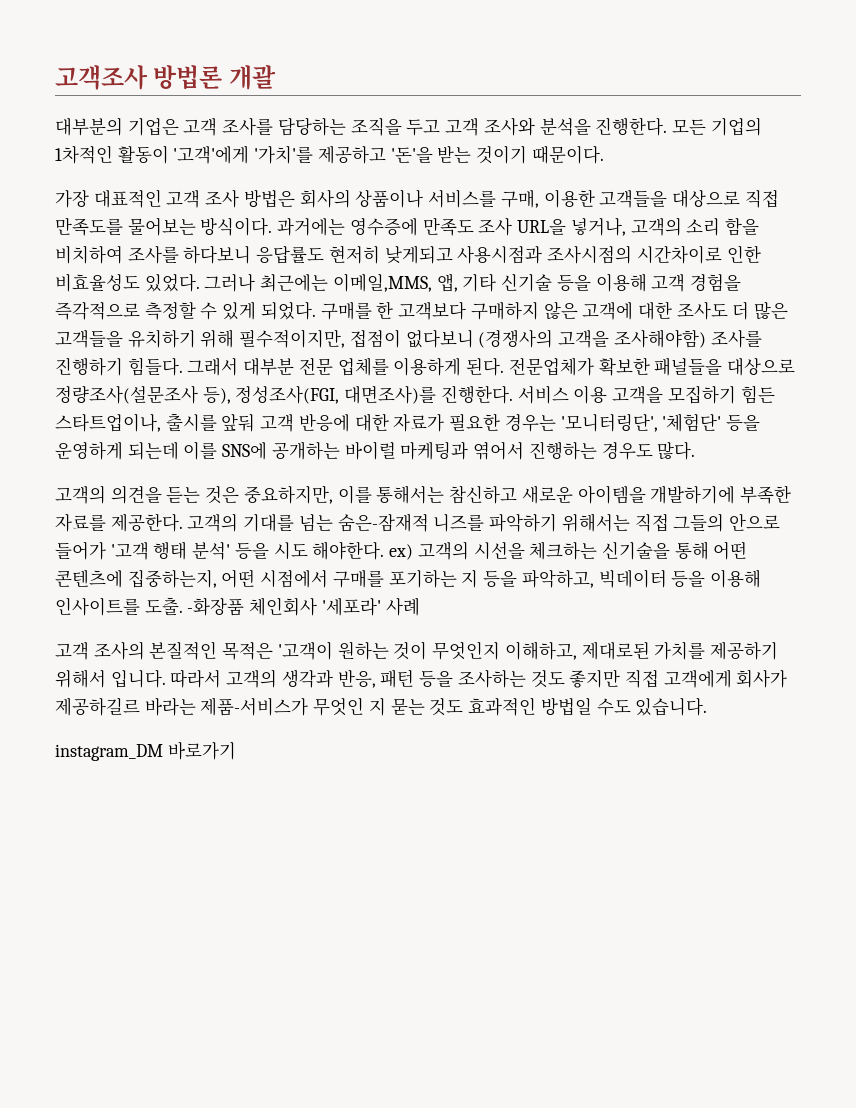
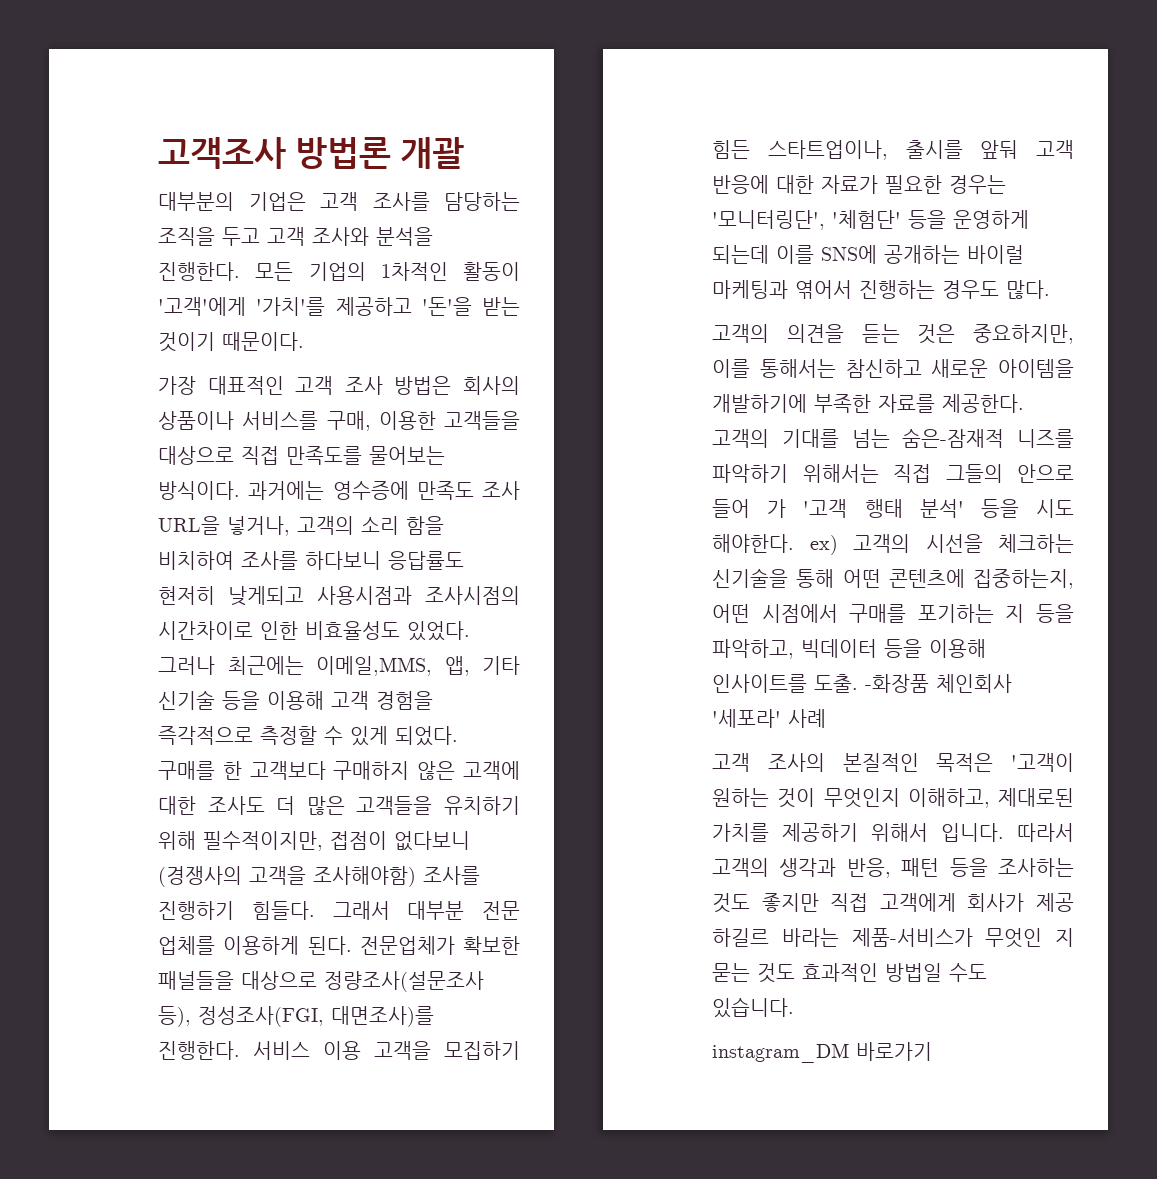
- 고객의 기대를 넘는 숨은-잠재적 니즈를 파악하기 위해서는 직접 그들의 안으로 들어가 '고객 행태 분석' 등을 시도 해야한다. ex) 고객의 시선을 체크하는 신기술을 통해 어떤 콘텐츠에 집중하는지, 어떤 시점에서 구매를 포기하는 지 등을 파악하고, 빅데이터 등을 이용해 인사이트를 도출.
+ 고객의 기대를 넘는 숨은-잠재적 니즈를 파악하기 위해서는 직접 그들의 안으로 들어 가 '고객 행태 분석' 등을 시도 해야한다. ex) 고객의 시선을 체크하는 신기술을 통해 어떤 콘텐츠에 집중하는지, 어떤 시점에서 구매를 포기하는 지 등을 파악하고, 빅데이터 등을 이용해 인사이트를 도출.
- 따라서 고객의 생각과 반응, 패턴 등을 조사하는 것도 좋지만 직접 고객에게 회사가 제공하길르 바라는 제품-서비스가 무엇인 지 묻는 것도 효과적인 방법일 수도 있습니다.
+ 따라서 고객의 생각과 반응, 패턴 등을 조사하는 것도 좋지만 직접 고객에게 회사가 제공 하길르 바라는 제품-서비스가 무엇인 지 묻는 것도 효과적인 방법일 수도 있습니다.

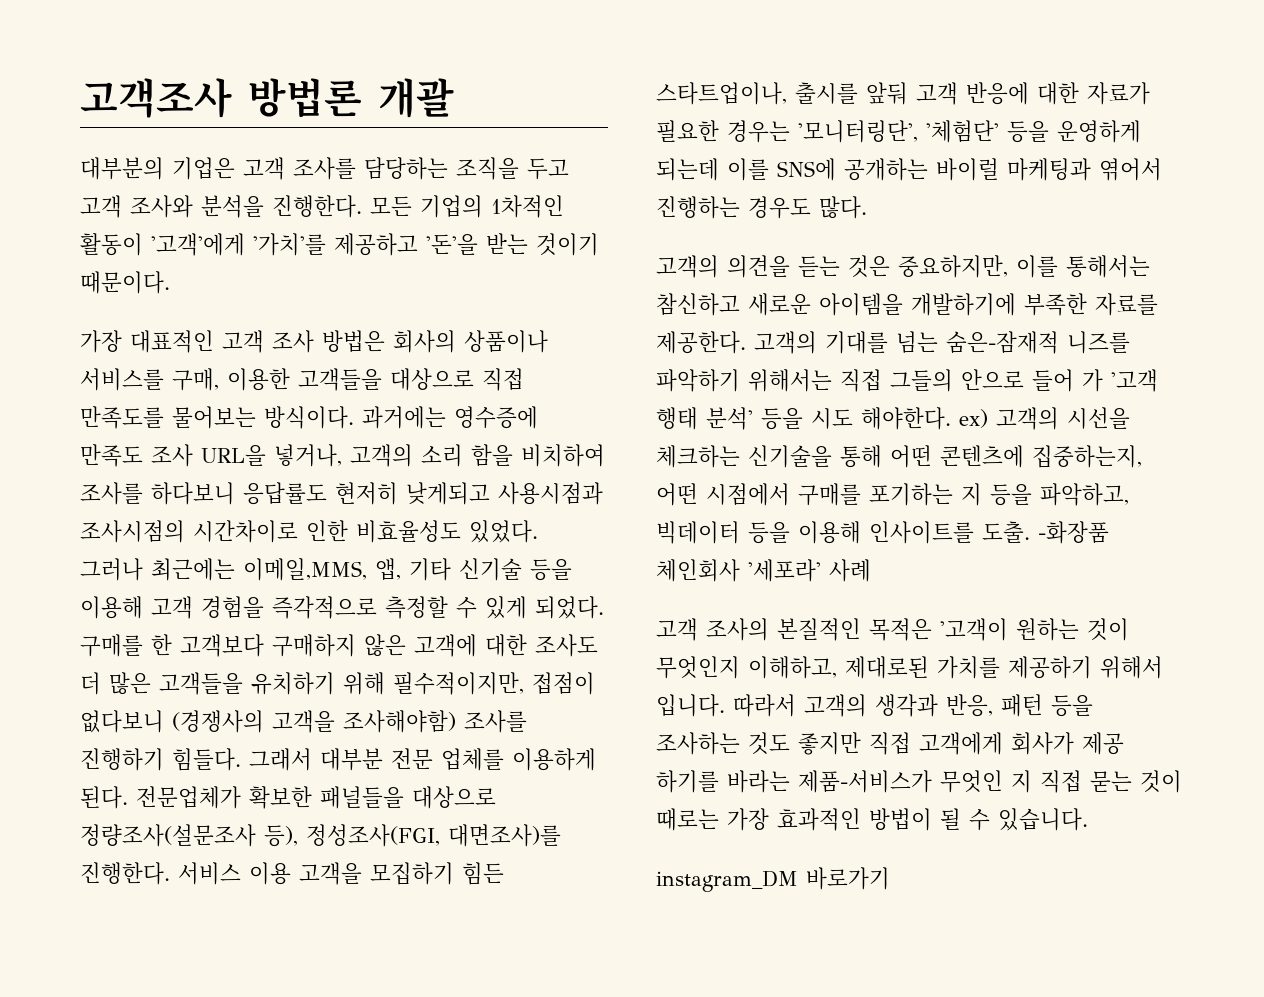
- 따라서 고객의 생각과 반응, 패턴 등을 조사하는 것도 좋지만 직접 고객에게 회사가 제공 하길르 바라는 제품-서비스가 무엇인 지 묻는 것도 효과적인 방법일 수도 있습니다.
+ 따라서 고객의 생각과 반응, 패턴 등을 조사하는 것도 좋지만 직접 고객에게 회사가 제공 하기를 바라는 제품-서비스가 무엇인 지 직접 묻는 것이 때로는 가장 효과적인 방법이 될 수 있습니다.

